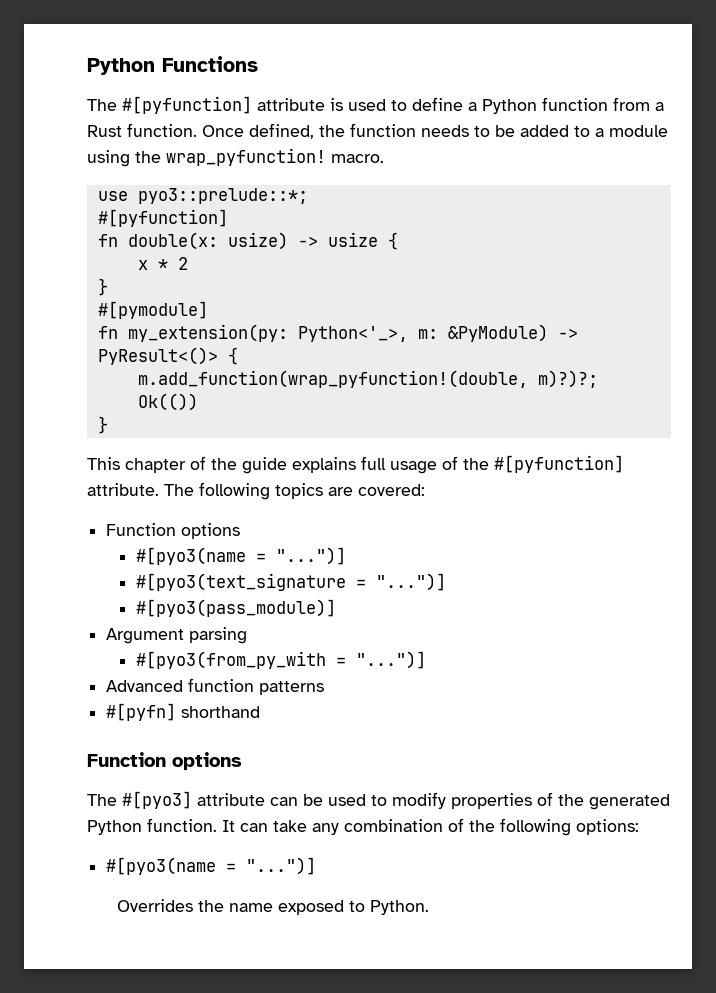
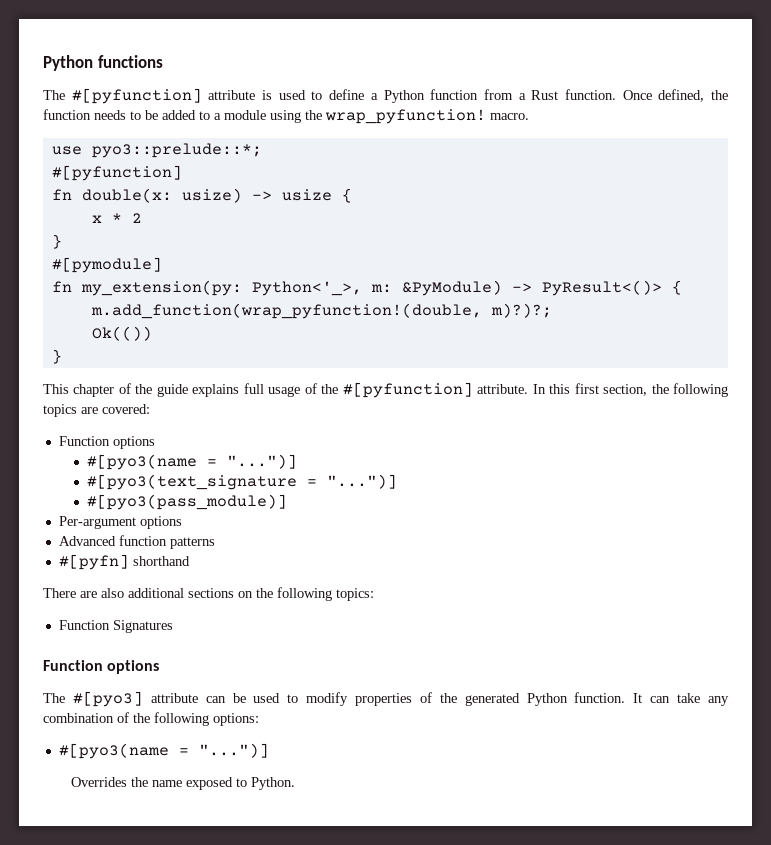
- Python Functions
+ Python functions
- The following topics are covered:
+ In this first section, the following topics are covered:
- Argument parsing
- #[pyo3(from_py_with = "...")]
+ Per-argument options
+ There are also additional sections on the following topics:
+ Function Signatures

